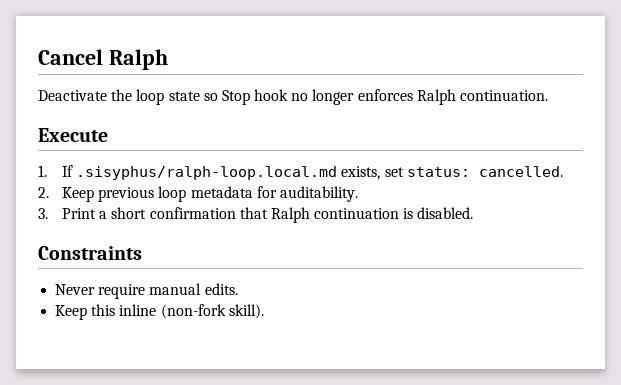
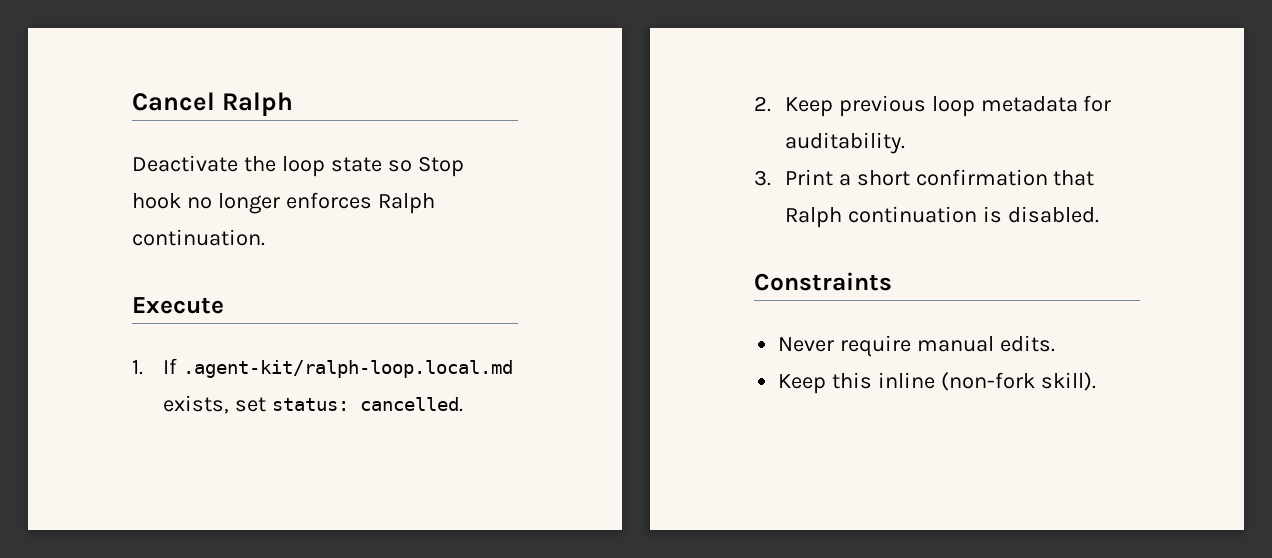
- 1. If .sisyphus/ralph-loop.local.md exists, set status: cancelled.
+ 1. If .agent-kit/ralph-loop.local.md exists, set status: cancelled.

